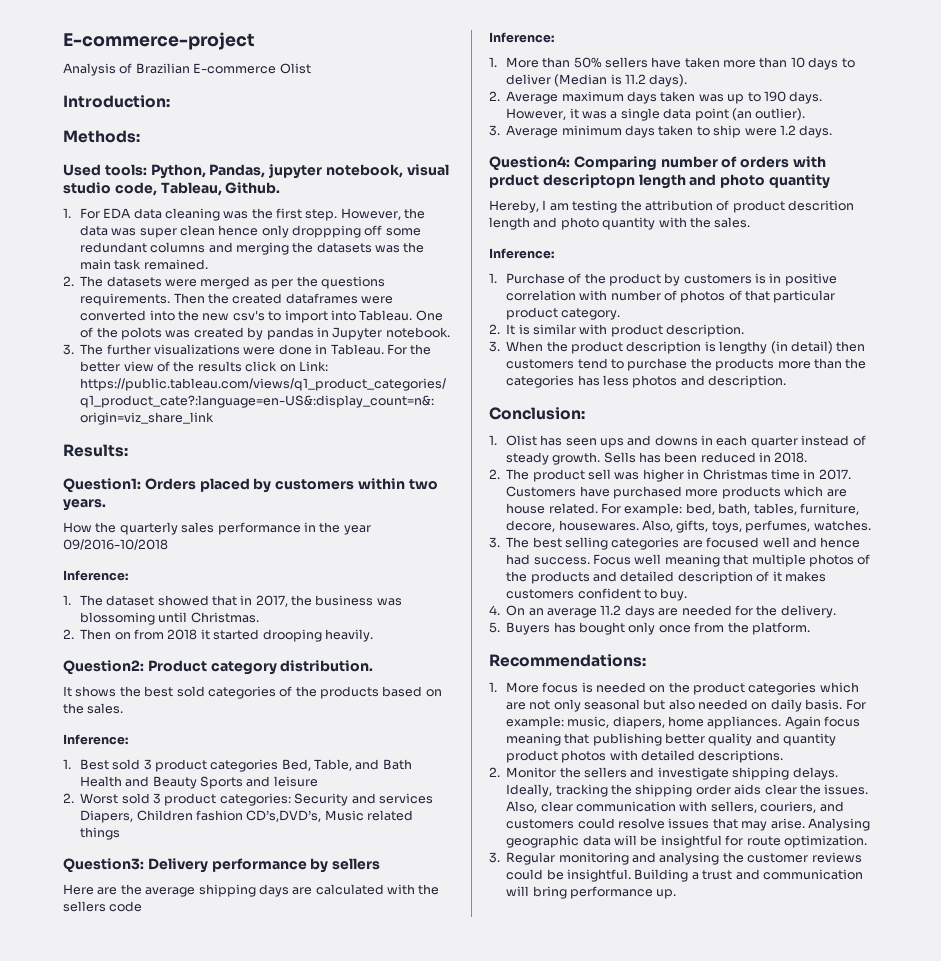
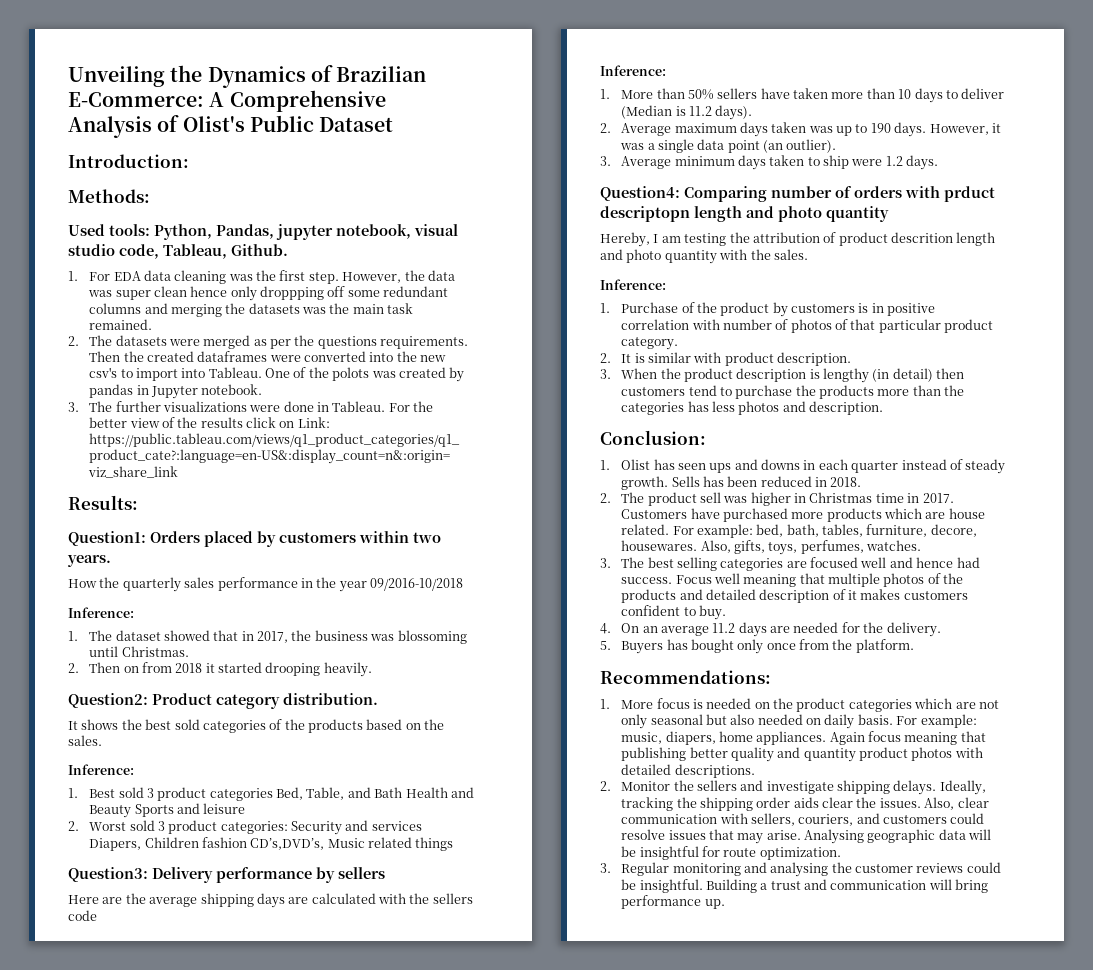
- E-commerce-project
- Analysis of Brazilian E-commerce Olist
+ Unveiling the Dynamics of Brazilian E-Commerce: A Comprehensive Analysis of Olist's Public Dataset

